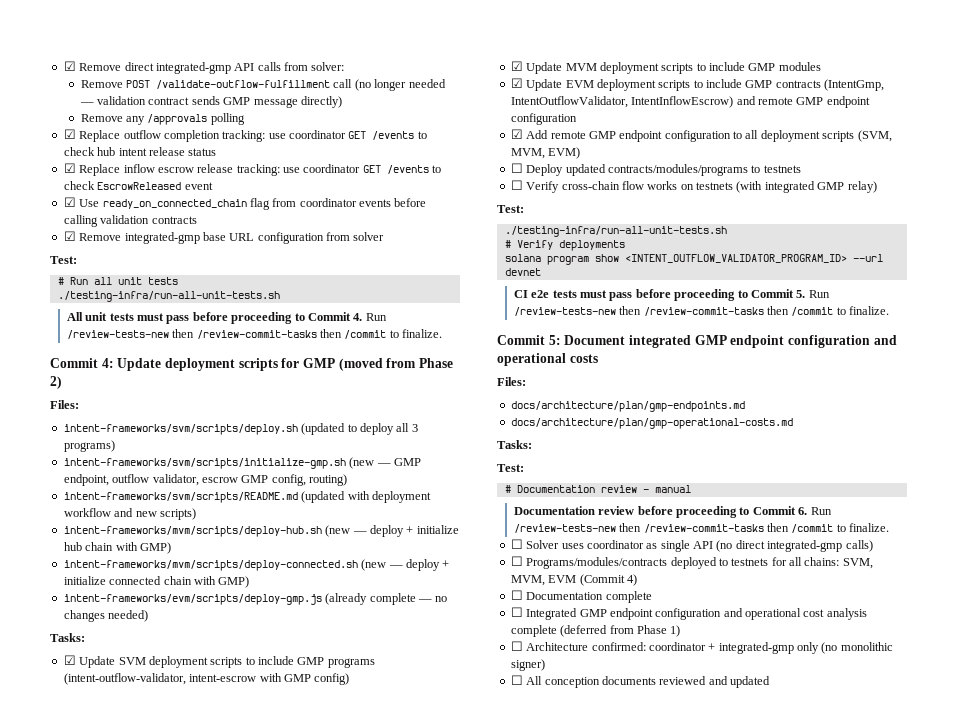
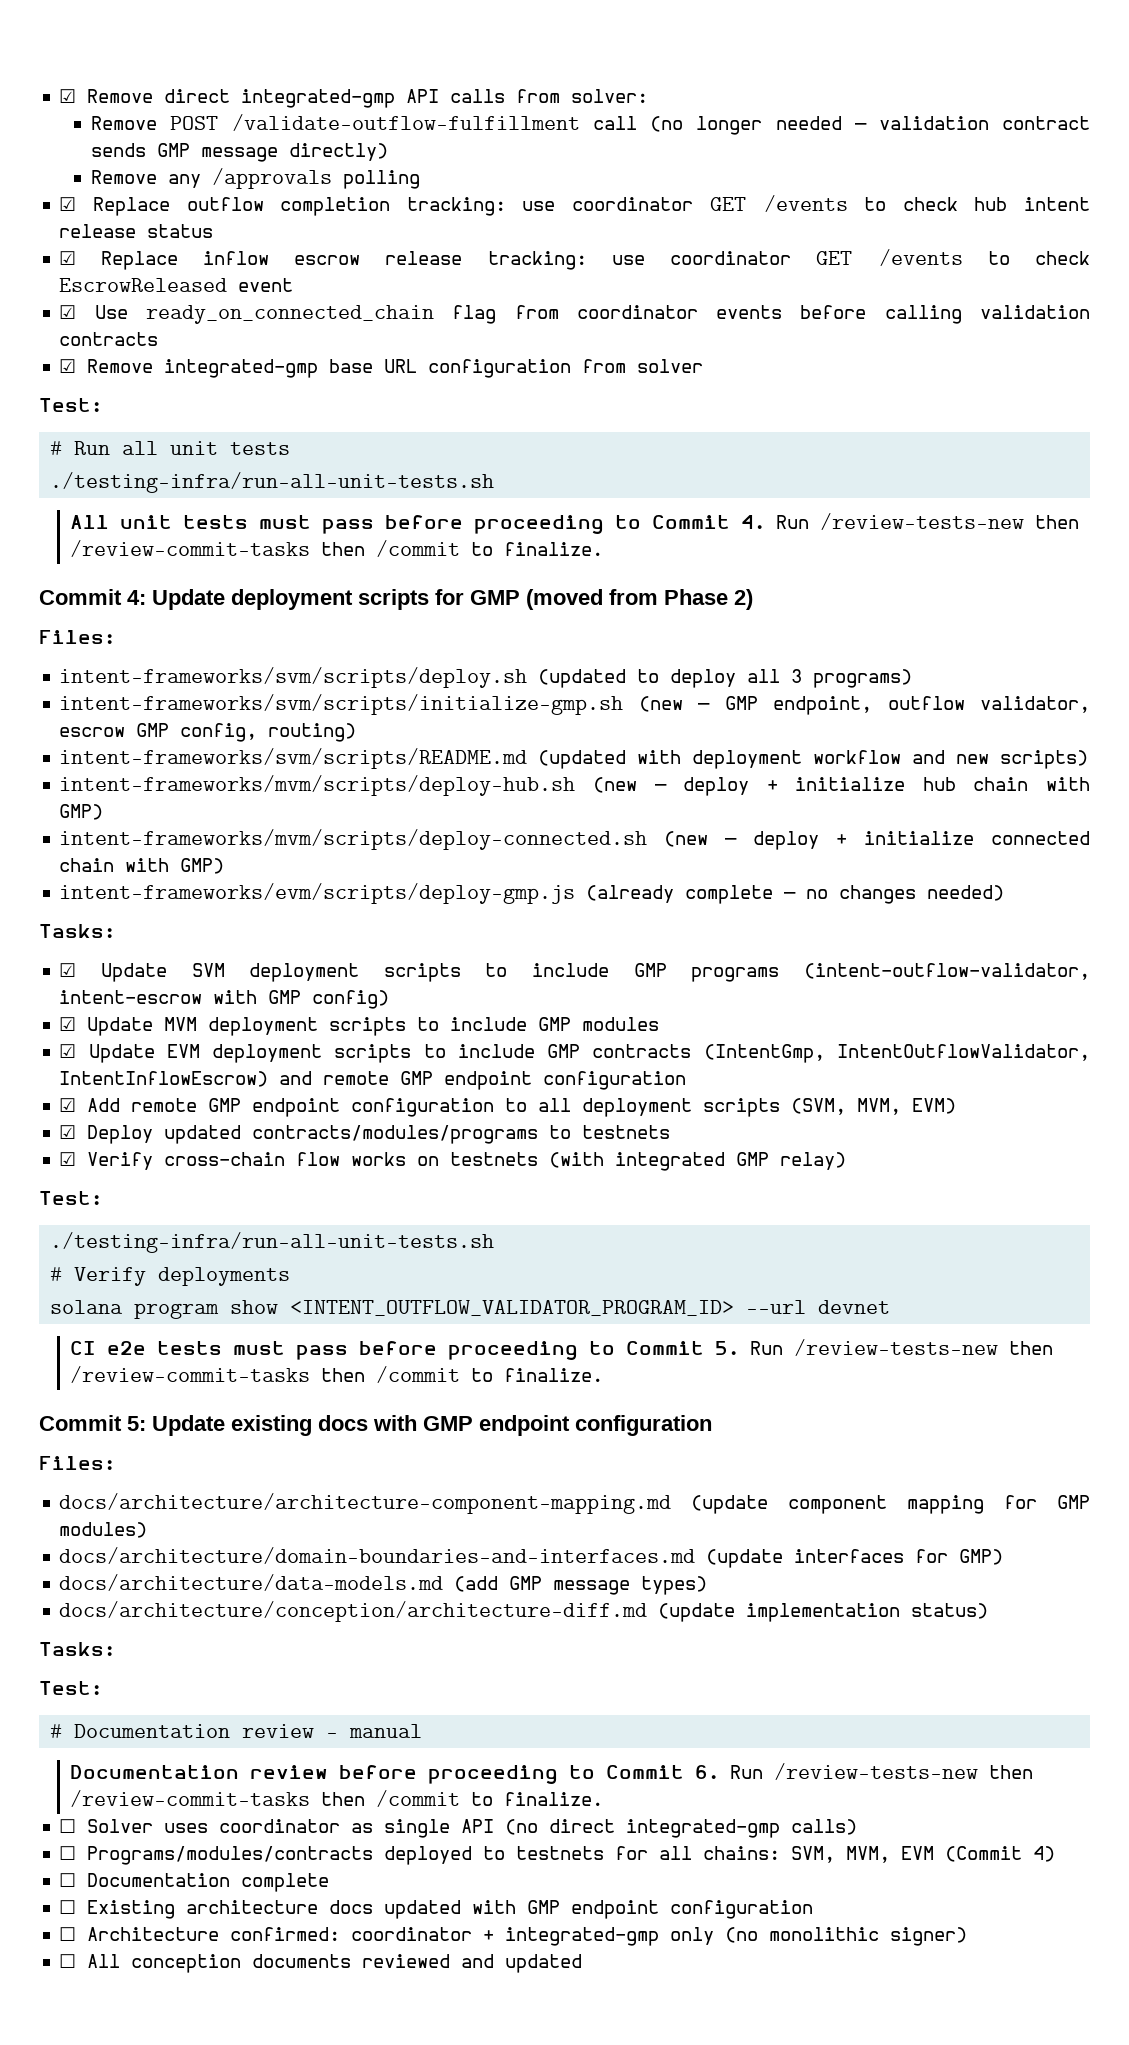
- ☐ Deploy updated contracts/modules/programs to testnets
+ ☑ Deploy updated contracts/modules/programs to testnets
- ☐ Verify cross-chain flow works on testnets (with integrated GMP relay)
+ ☑ Verify cross-chain flow works on testnets (with integrated GMP relay)
- Commit 5: Document integrated GMP endpoint configuration and operational costs
+ Commit 5: Update existing docs with GMP endpoint configuration
  Files:
- docs/architecture/plan/gmp-endpoints.md
- docs/architecture/plan/gmp-operational-costs.md
+ docs/architecture/architecture-component-mapping.md (update component mapping for GMP modules)
+ docs/architecture/domain-boundaries-and-interfaces.md (update interfaces for GMP)
+ docs/architecture/data-models.md (add GMP message types)
+ docs/architecture/conception/architecture-diff.md (update implementation status)
- ☐ Integrated GMP endpoint configuration and operational cost analysis complete (deferred from Phase 1)
+ ☐ Existing architecture docs updated with GMP endpoint configuration

